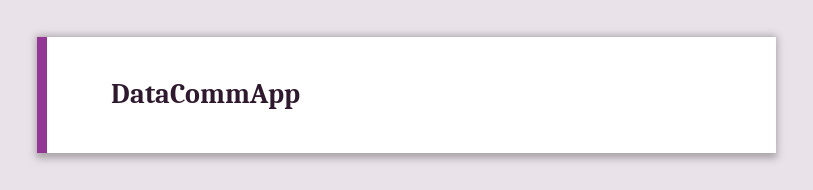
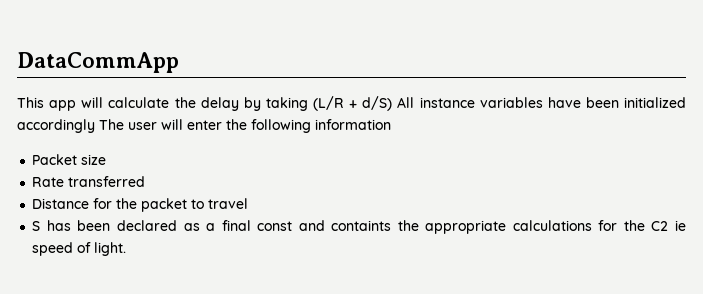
+ This app will calculate the delay by taking (L/R + d/S) All instance variables have been initialized accordingly The user will enter the following information
+ Packet size
+ Rate transferred
+ Distance for the packet to travel
+ S has been declared as a final const and containts the appropriate calculations for the C2 ie speed of light.

